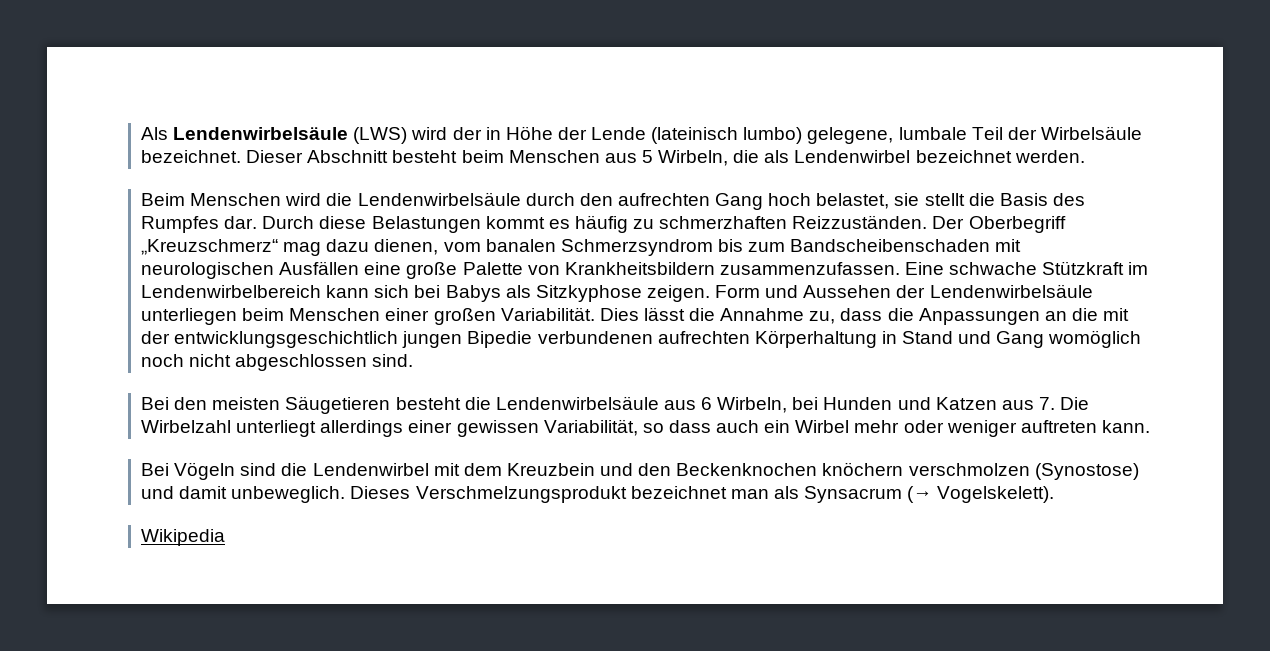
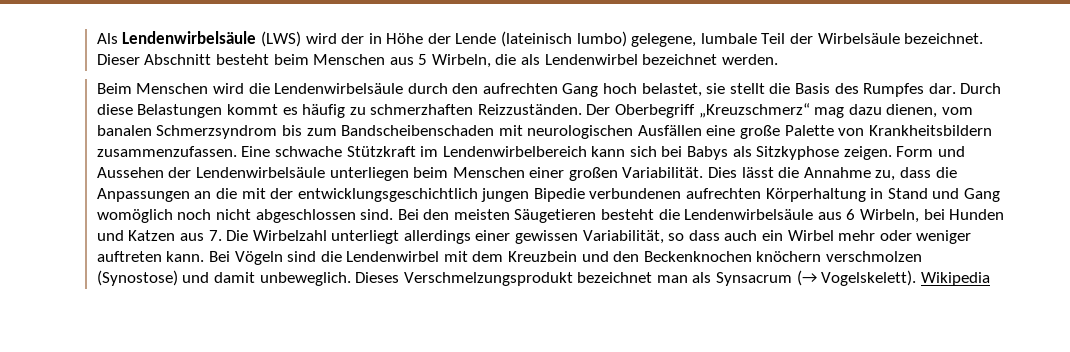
- Dies lässt die Annahme zu, dass die Anpassungen an die mit der entwicklungsgeschichtlich jungen Bipedie verbundenen aufrechten Körperhaltung in Stand und Gang womöglich noch nicht abgeschlossen sind.
- Bei den meisten Säugetieren besteht die Lendenwirbelsäule aus 6 Wirbeln, bei Hunden und Katzen aus 7. Die Wirbelzahl unterliegt allerdings einer gewissen Variabilität, so dass auch ein Wirbel mehr oder weniger auftreten kann.
- Bei Vögeln sind die Lendenwirbel mit dem Kreuzbein und den Beckenknochen knöchern verschmolzen (Synostose) und damit unbeweglich.
+ Dies lässt die Annahme zu, dass die Anpassungen an die mit der entwicklungsgeschichtlich jungen Bipedie verbundenen aufrechten Körperhaltung in Stand und Gang womöglich noch nicht abgeschlossen sind. Bei den meisten Säugetieren besteht die Lendenwirbelsäule aus 6 Wirbeln, bei Hunden und Katzen aus 7. Die Wirbelzahl unterliegt allerdings einer gewissen Variabilität, so dass auch ein Wirbel mehr oder weniger auftreten kann. Bei Vögeln sind die Lendenwirbel mit dem Kreuzbein und den Beckenknochen knöchern verschmolzen (Synostose) und damit unbeweglich.
- Dieses Verschmelzungsprodukt bezeichnet man als Synsacrum (→ Vogelskelett).
- Wikipedia
+ Dieses Verschmelzungsprodukt bezeichnet man als Synsacrum (→ Vogelskelett). Wikipedia

